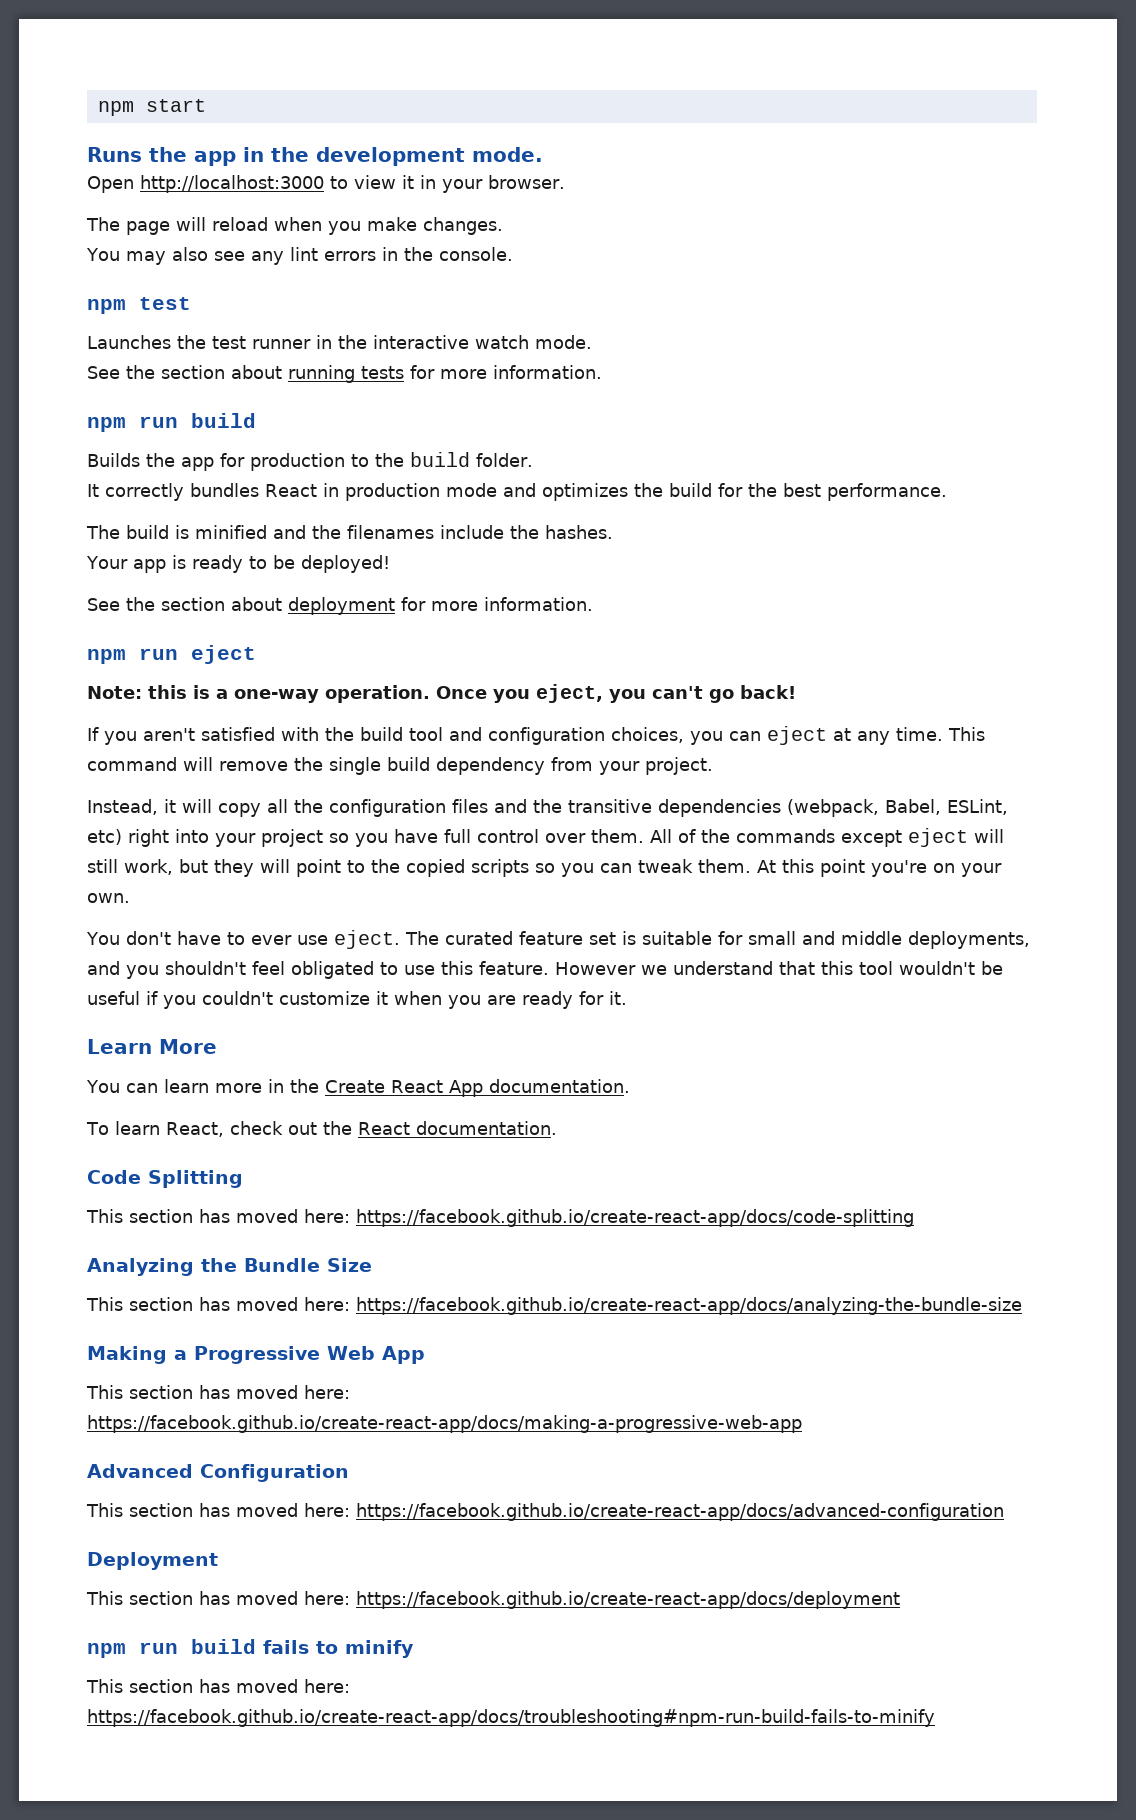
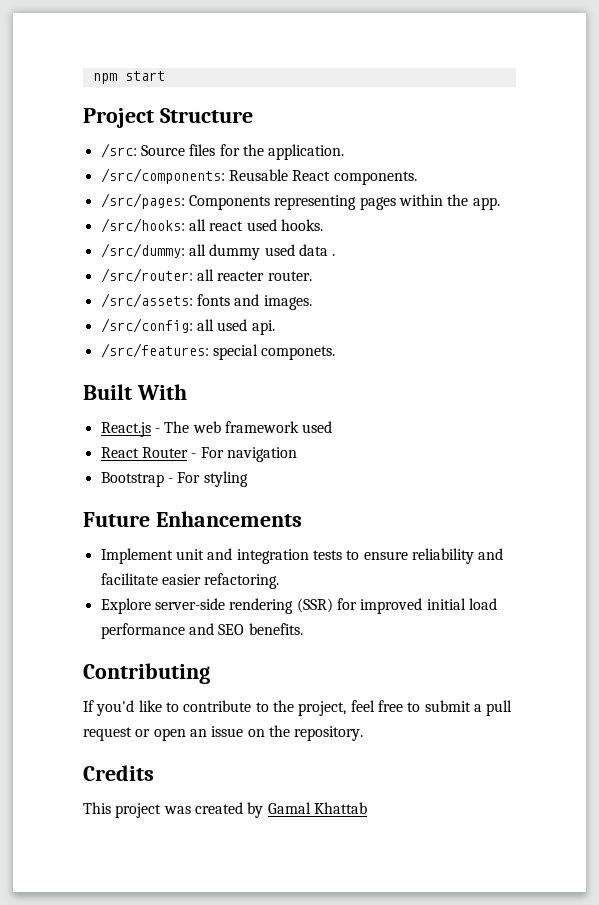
- Runs the app in the development mode.
- Open http://localhost:3000 to view it in your browser.
- The page will reload when you make changes.
- You may also see any lint errors in the console.
- npm test
- Launches the test runner in the interactive watch mode.
- See the section about running tests for more information.
- npm run build
- Builds the app for production to the build folder.
- It correctly bundles React in production mode and optimizes the build for the best performance.
- The build is minified and the filenames include the hashes.
- Your app is ready to be deployed!
- See the section about deployment for more information.
- npm run eject
- Note: this is a one-way operation. Once you eject, you can't go back!
- If you aren't satisfied with the build tool and configuration choices, you can eject at any time. This command will remove the single build dependency from your project.
- Instead, it will copy all the configuration files and the transitive dependencies (webpack, Babel, ESLint, etc) right into your project so you have full control over them. All of the commands except eject will still work, but they will point to the copied scripts so you can tweak them. At this point you're on your own.
- You don't have to ever use eject. The curated feature set is suitable for small and middle deployments, and you shouldn't feel obligated to use this feature. However we understand that this tool wouldn't be useful if you couldn't customize it when you are ready for it.
- Learn More
- You can learn more in the Create React App documentation.
- To learn React, check out the React documentation.
- Code Splitting
- This section has moved here: https://facebook.github.io/create-react-app/docs/code-splitting
- Analyzing the Bundle Size
- This section has moved here: https://facebook.github.io/create-react-app/docs/analyzing-the-bundle-size
- Making a Progressive Web App
- This section has moved here: https://facebook.github.io/create-react-app/docs/making-a-progressive-web-app
- Advanced Configuration
- This section has moved here: https://facebook.github.io/create-react-app/docs/advanced-configuration
- Deployment
- This section has moved here: https://facebook.github.io/create-react-app/docs/deployment
- npm run build fails to minify
- This section has moved here: https://facebook.github.io/create-react-app/docs/troubleshooting#npm-run-build-fails-to-minify
+ Project Structure
+ /src: Source files for the application.
+ /src/components: Reusable React components.
+ /src/pages: Components representing pages within the app.
+ /src/hooks: all react used hooks.
+ /src/dummy: all dummy used data .
+ /src/router: all reacter router.
+ /src/assets: fonts and images.
+ /src/config: all used api.
+ /src/features: special componets.
+ Built With
+ React.js - The web framework used
+ React Router - For navigation
+ Bootstrap - For styling
+ Future Enhancements
+ Implement unit and integration tests to ensure reliability and facilitate easier refactoring.
+ Explore server-side rendering (SSR) for improved initial load performance and SEO benefits.
+ Contributing
+ If you'd like to contribute to the project, feel free to submit a pull request or open an issue on the repository.
+ Credits
+ This project was created by Gamal Khattab

